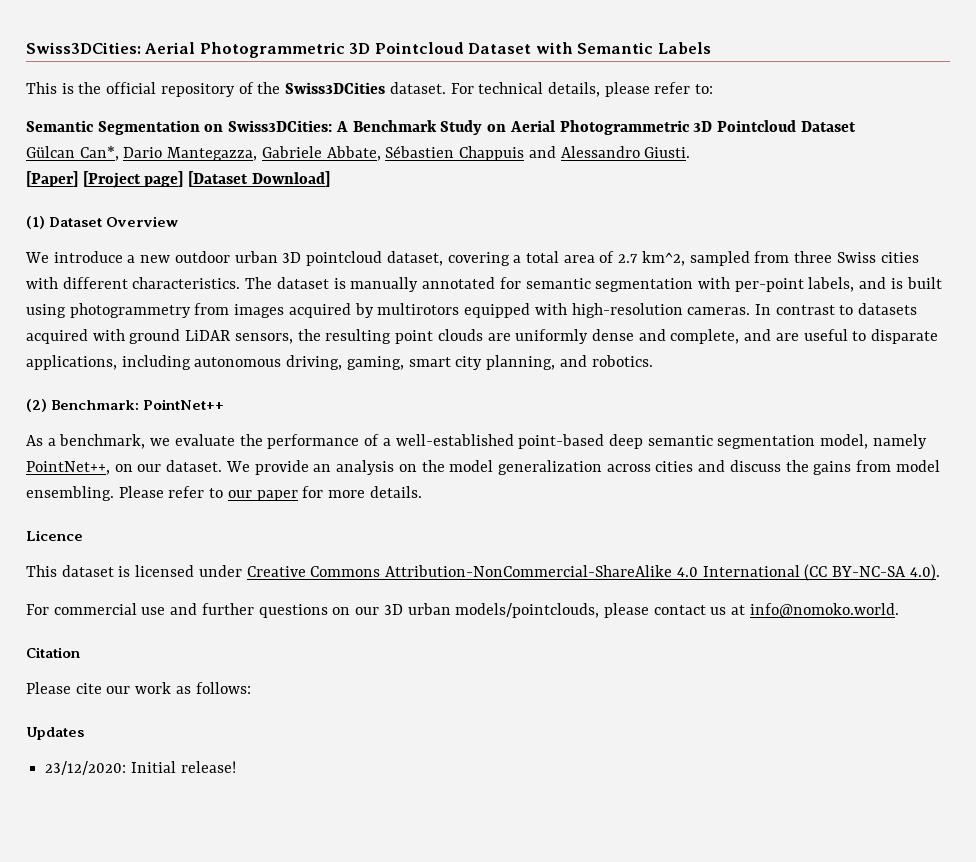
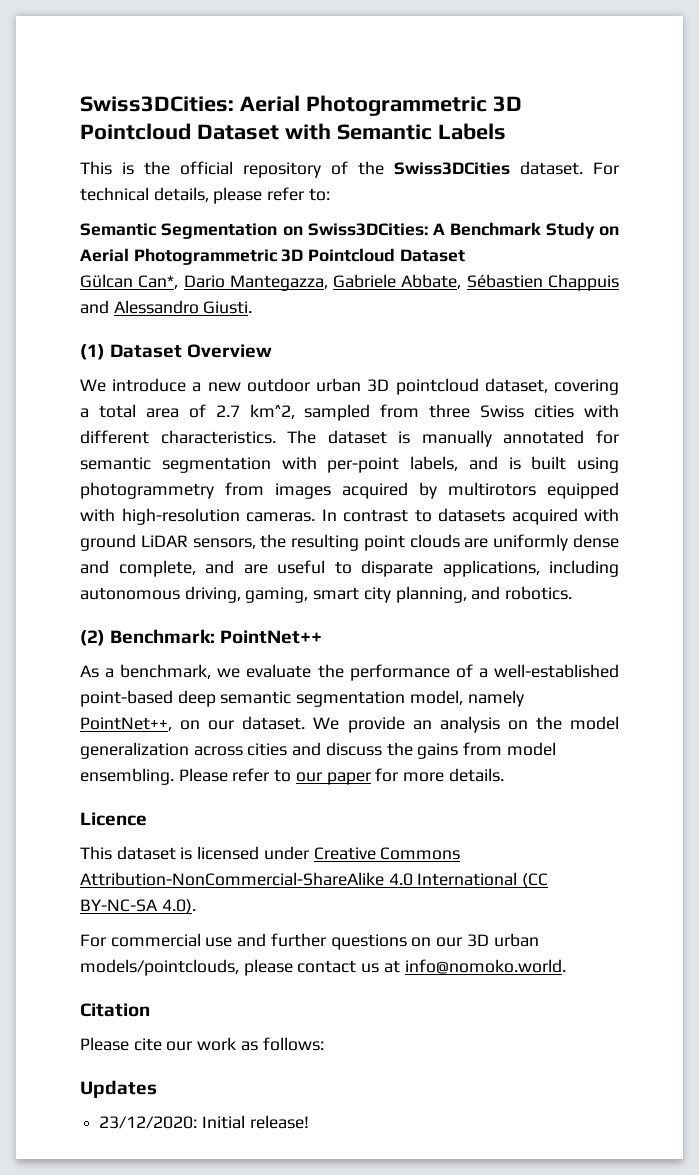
- [Paper] [Project page] [Dataset Download]

